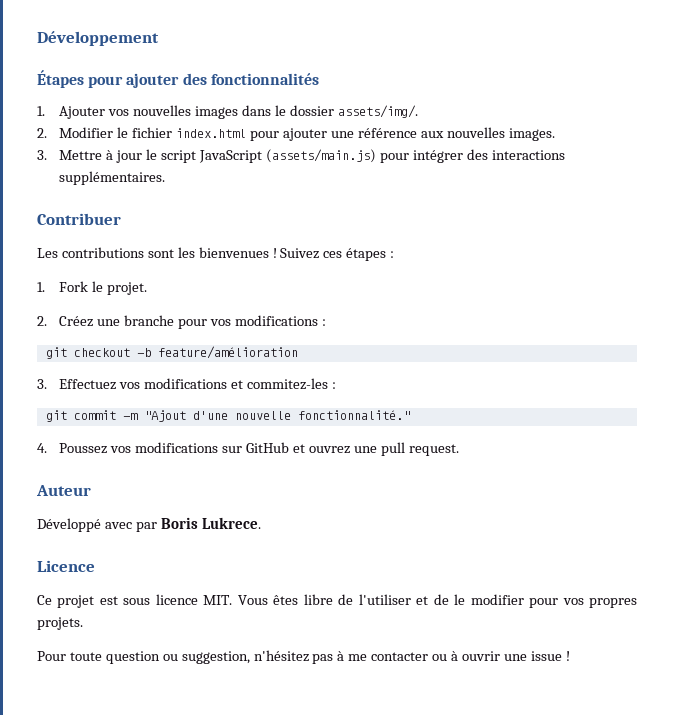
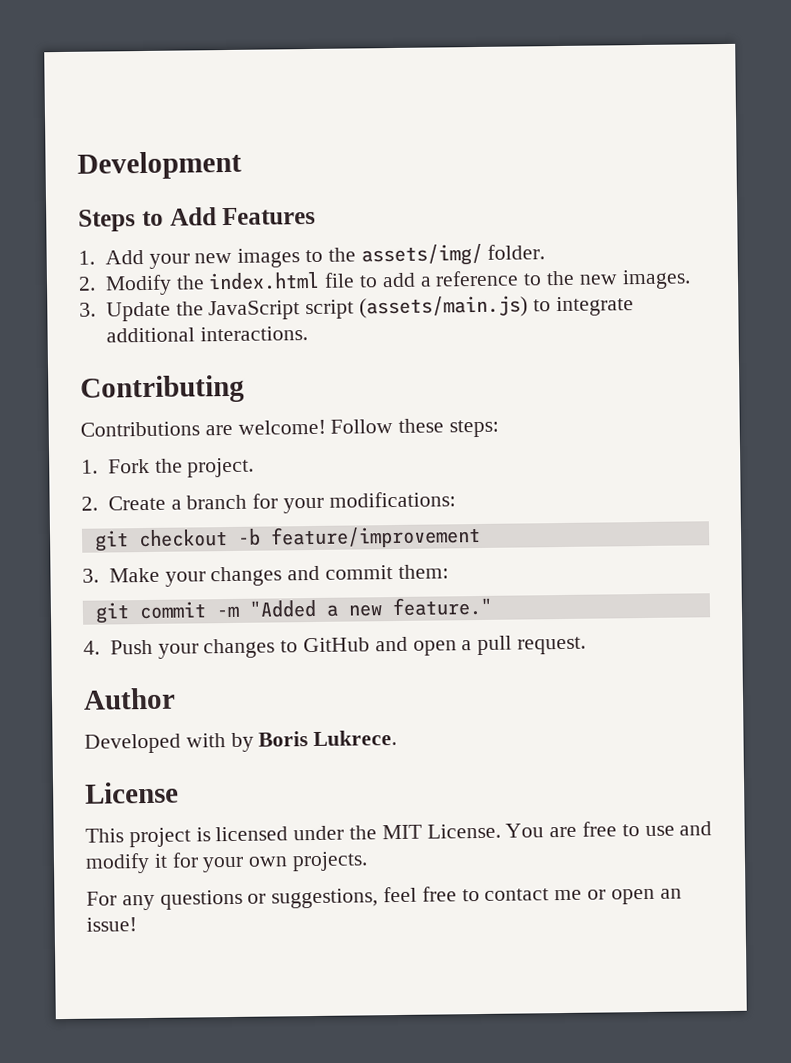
- Développement
- Étapes pour ajouter des fonctionnalités
- 1. Ajouter vos nouvelles images dans le dossier assets/img/.
- 2. Modifier le fichier index.html pour ajouter une référence aux nouvelles images.
- 3. Mettre à jour le script JavaScript (assets/main.js) pour intégrer des interactions supplémentaires.
- Contribuer
- Les contributions sont les bienvenues ! Suivez ces étapes :
+ Development
+ Steps to Add Features
+ 1. Add your new images to the assets/img/ folder.
+ 2. Modify the index.html file to add a reference to the new images.
+ 3. Update the JavaScript script (assets/main.js) to integrate additional interactions.
+ Contributing
+ Contributions are welcome! Follow these steps:
- 1. Fork le projet.
- 2. Créez une branche pour vos modifications :
+ 1. Fork the project.
+ 2. Create a branch for your modifications:
- git checkout -b feature/amélioration
- 3. Effectuez vos modifications et commitez-les :
- git commit -m "Ajout d'une nouvelle fonctionnalité."
- 4. Poussez vos modifications sur GitHub et ouvrez une pull request.
- Auteur
- Développé avec par Boris Lukrece.
- Licence
- Ce projet est sous licence MIT. Vous êtes libre de l'utiliser et de le modifier pour vos propres projets.
- Pour toute question ou suggestion, n'hésitez pas à me contacter ou à ouvrir une issue !
+ git checkout -b feature/improvement
+ 3. Make your changes and commit them:
+ git commit -m "Added a new feature."
+ 4. Push your changes to GitHub and open a pull request.
+ Author
+ Developed with by Boris Lukrece.
+ License
+ This project is licensed under the MIT License. You are free to use and modify it for your own projects.
+ For any questions or suggestions, feel free to contact me or open an issue!

